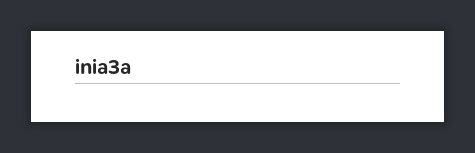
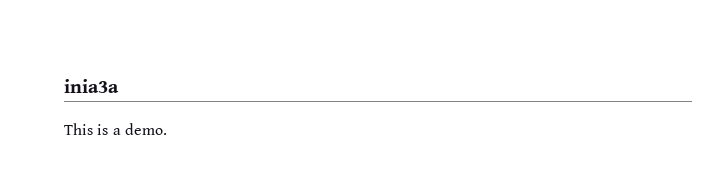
+ This is a demo.

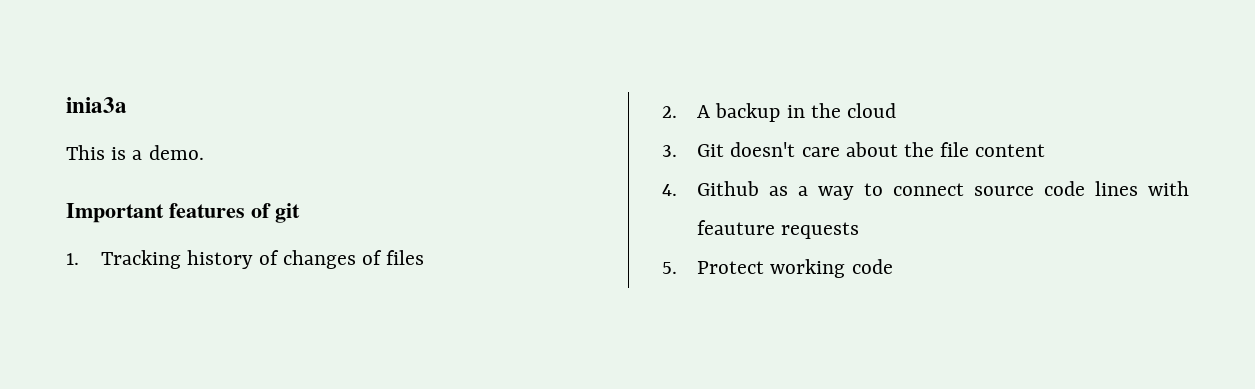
+ Important features of git
+ 1. Tracking history of changes of files
+ 2. A backup in the cloud
+ 3. Git doesn't care about the file content
+ 4. Github as a way to connect source code lines with feauture requests
+ 5. Protect working code

